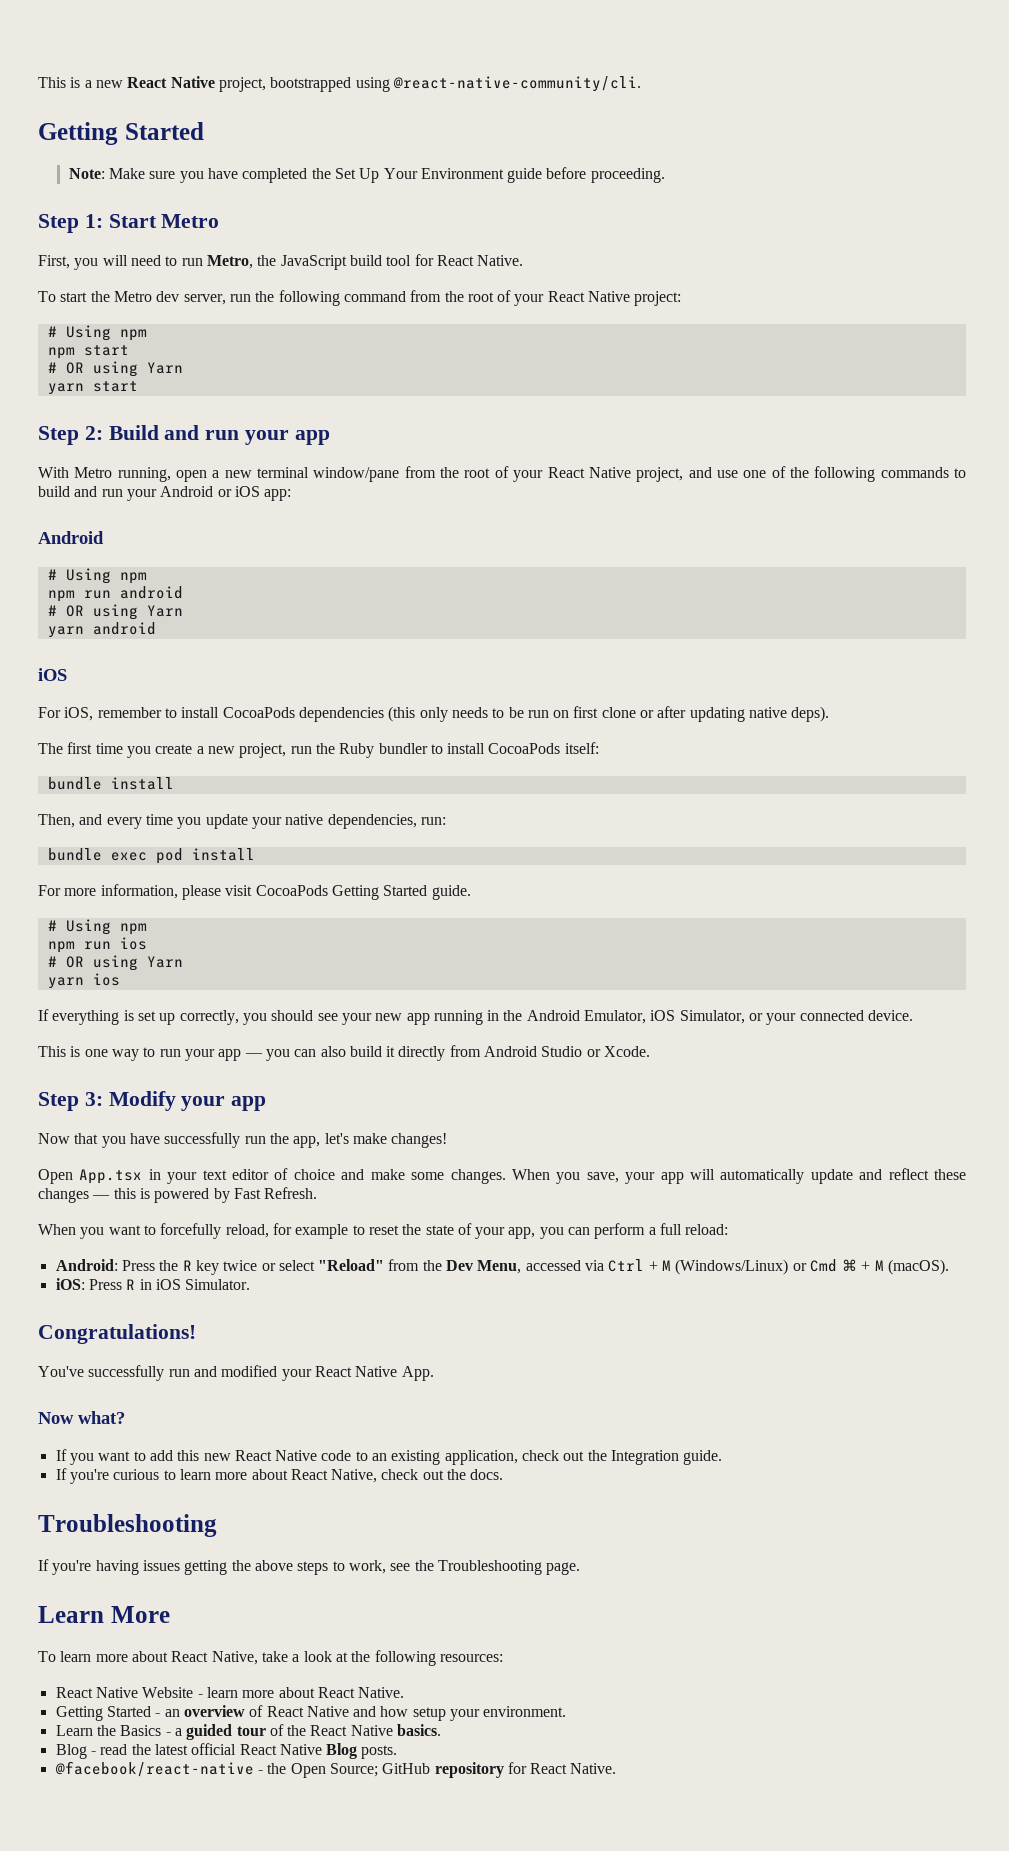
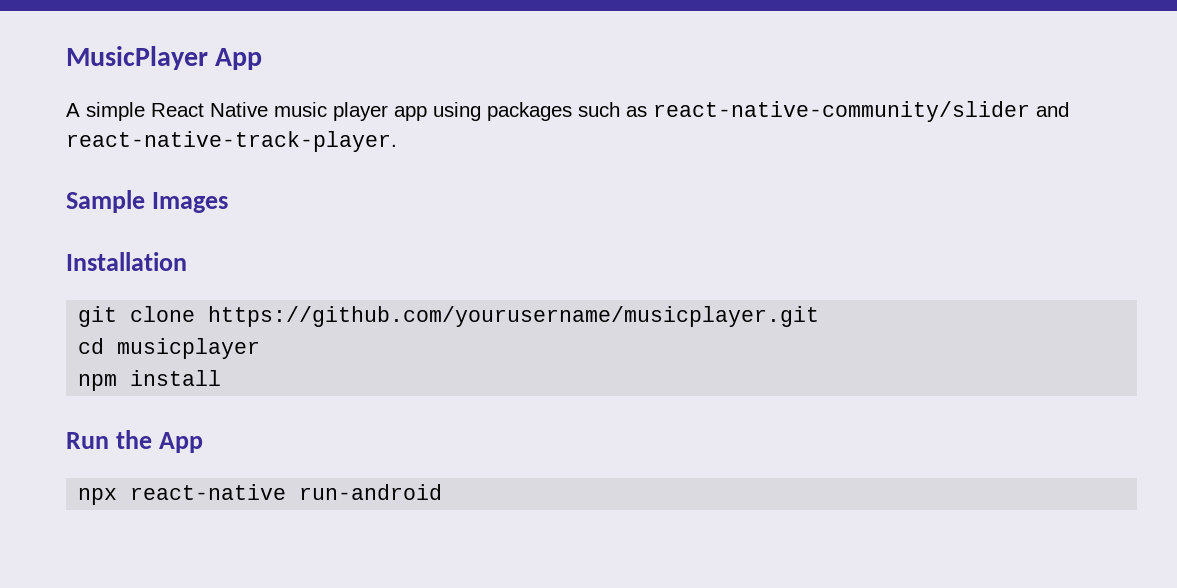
- This is a new React Native project, bootstrapped using @react-native-community/cli.
- Getting Started
- Note: Make sure you have completed the Set Up Your Environment guide before proceeding.
- Step 1: Start Metro
- First, you will need to run Metro, the JavaScript build tool for React Native.
- To start the Metro dev server, run the following command from the root of your React Native project:
- # Using npm
- npm start
- # OR using Yarn
- yarn start
- Step 2: Build and run your app
- With Metro running, open a new terminal window/pane from the root of your React Native project, and use one of the following commands to build and run your Android or iOS app:
- Android
- # Using npm
- npm run android
- # OR using Yarn
- yarn android
- iOS
- For iOS, remember to install CocoaPods dependencies (this only needs to be run on first clone or after updating native deps).
- The first time you create a new project, run the Ruby bundler to install CocoaPods itself:
- bundle install
- Then, and every time you update your native dependencies, run:
- bundle exec pod install
- For more information, please visit CocoaPods Getting Started guide.
- # Using npm
- npm run ios
- # OR using Yarn
- yarn ios
- If everything is set up correctly, you should see your new app running in the Android Emulator, iOS Simulator, or your connected device.
- This is one way to run your app — you can also build it directly from Android Studio or Xcode.
- Step 3: Modify your app
- Now that you have successfully run the app, let's make changes!
- Open App.tsx in your text editor of choice and make some changes. When you save, your app will automatically update and reflect these changes — this is powered by Fast Refresh.
- When you want to forcefully reload, for example to reset the state of your app, you can perform a full reload:
- Android: Press the R key twice or select "Reload" from the Dev Menu, accessed via Ctrl + M (Windows/Linux) or Cmd ⌘ + M (macOS).
- iOS: Press R in iOS Simulator.
- Congratulations!
- You've successfully run and modified your React Native App.
- Now what?
- If you want to add this new React Native code to an existing application, check out the Integration guide.
- If you're curious to learn more about React Native, check out the docs.
- Troubleshooting
- If you're having issues getting the above steps to work, see the Troubleshooting page.
- Learn More
- To learn more about React Native, take a look at the following resources:
- React Native Website - learn more about React Native.
- Getting Started - an overview of React Native and how setup your environment.
- Learn the Basics - a guided tour of the React Native basics.
- Blog - read the latest official React Native Blog posts.
- @facebook/react-native - the Open Source; GitHub repository for React Native.
+ MusicPlayer App
+ A simple React Native music player app using packages such as react-native-community/slider and react-native-track-player.
+ Sample Images
+ Installation
+ git clone https://github.com/yourusername/musicplayer.git
+ cd musicplayer
+ npm install
+ Run the App
+ npx react-native run-android

